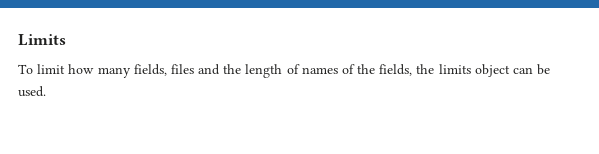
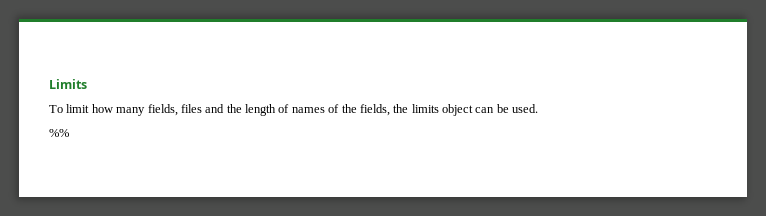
+ %%

